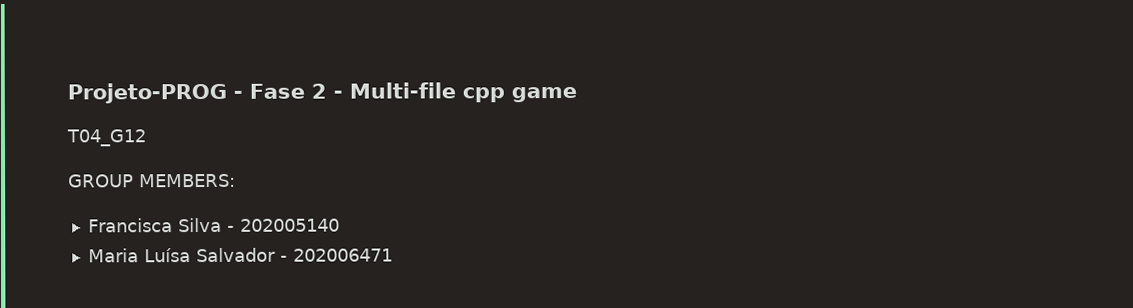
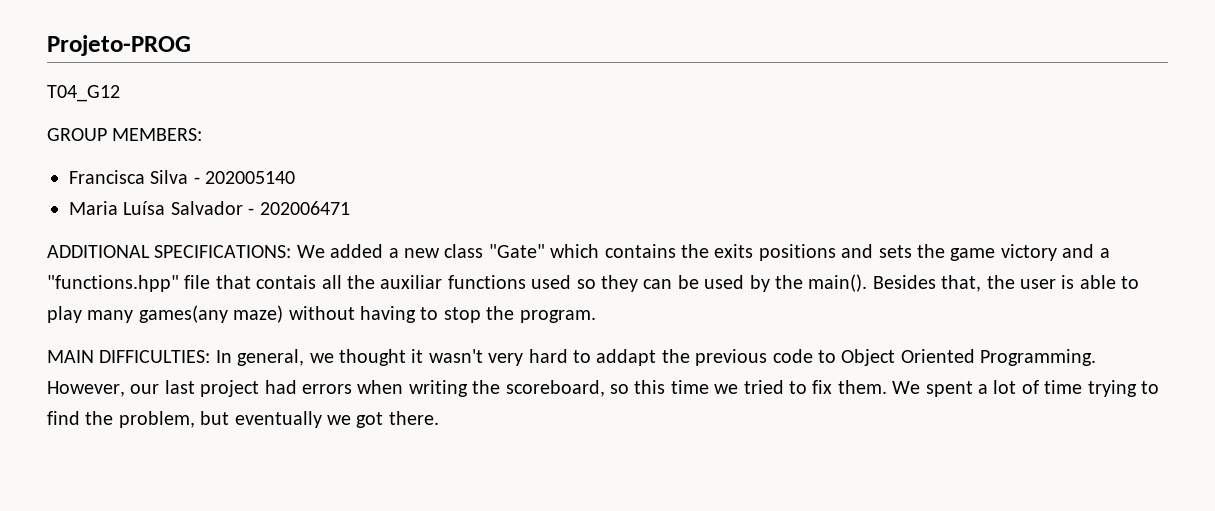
- Projeto-PROG - Fase 2 - Multi-file cpp game
+ Projeto-PROG
+ ADDITIONAL SPECIFICATIONS: We added a new class "Gate" which contains the exits positions and sets the game victory and a "functions.hpp" file that contais all the auxiliar functions used so they can be used by the main(). Besides that, the user is able to play many games(any maze) without having to stop the program.
+ MAIN DIFFICULTIES: In general, we thought it wasn't very hard to addapt the previous code to Object Oriented Programming. However, our last project had errors when writing the scoreboard, so this time we tried to fix them. We spent a lot of time trying to find the problem, but eventually we got there.

